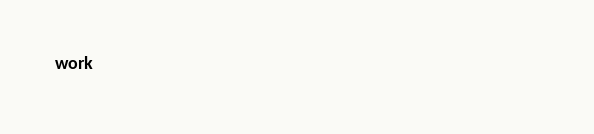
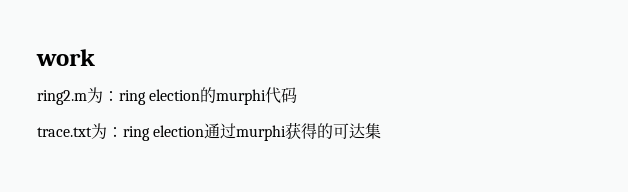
+ ring2.m为：ring election的murphi代码
+ trace.txt为：ring election通过murphi获得的可达集

